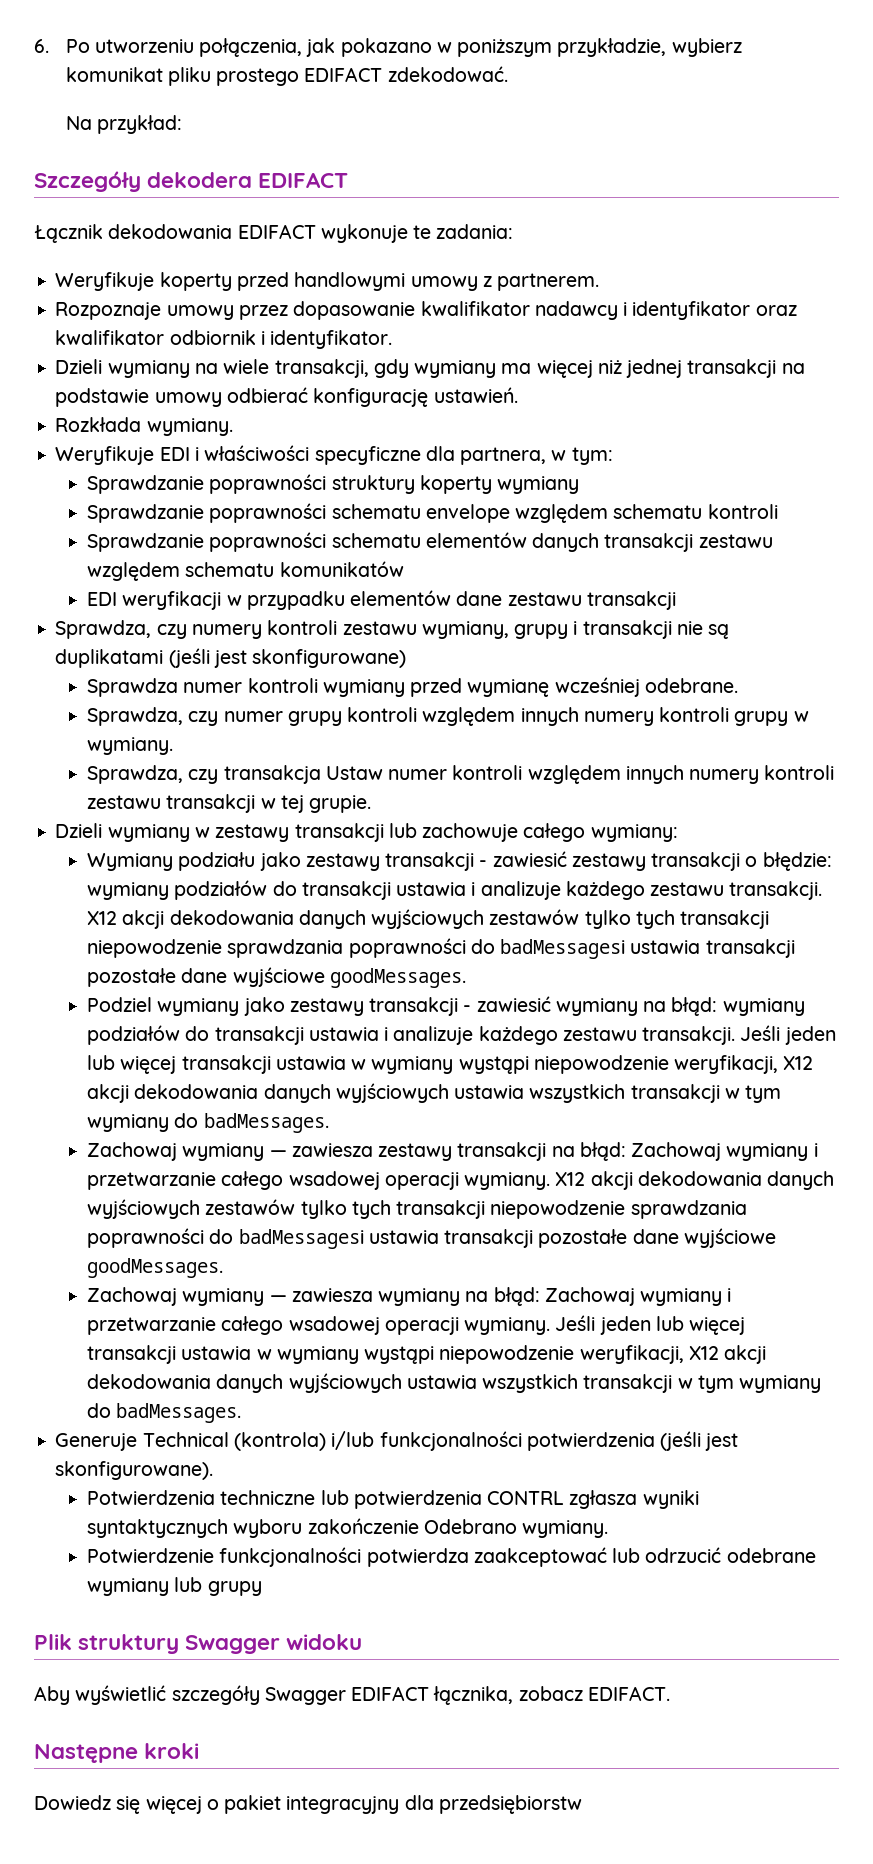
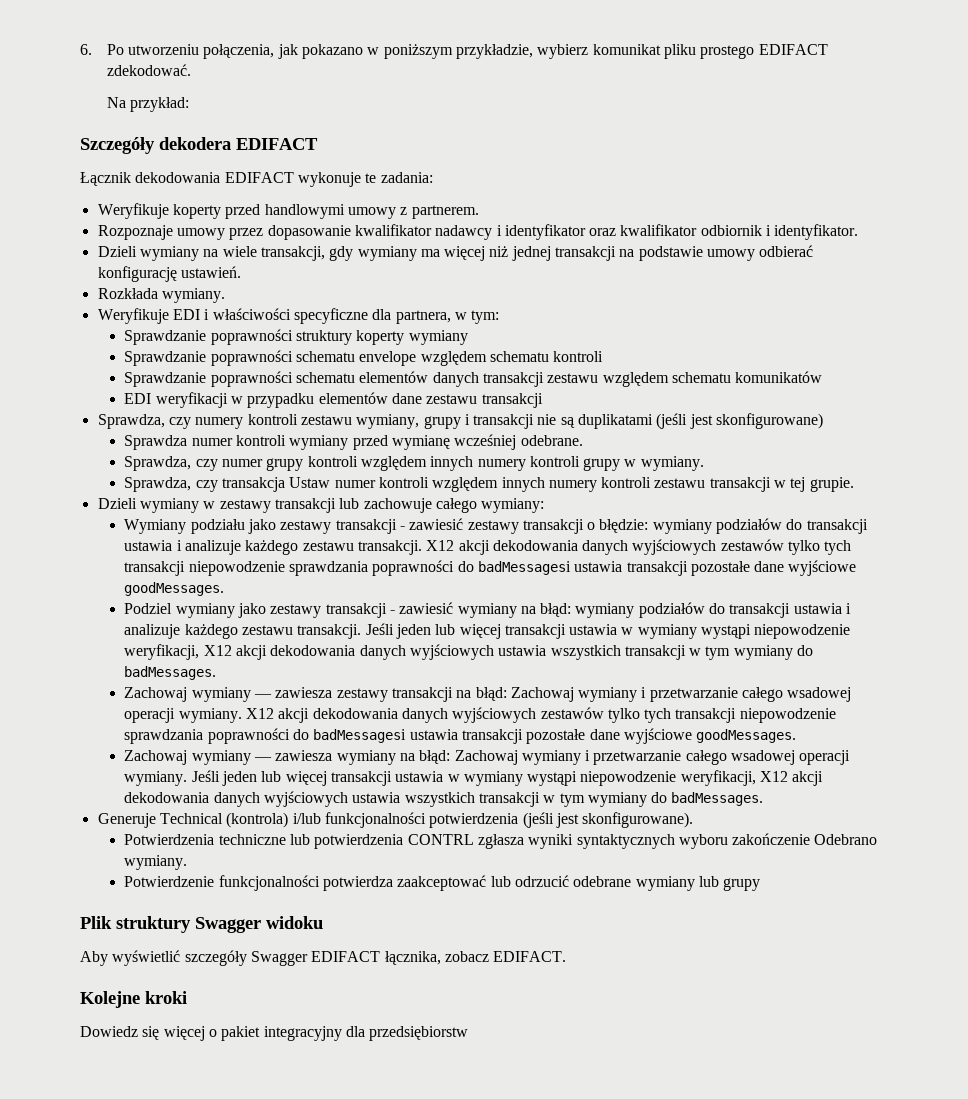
- Następne kroki
+ Kolejne kroki

